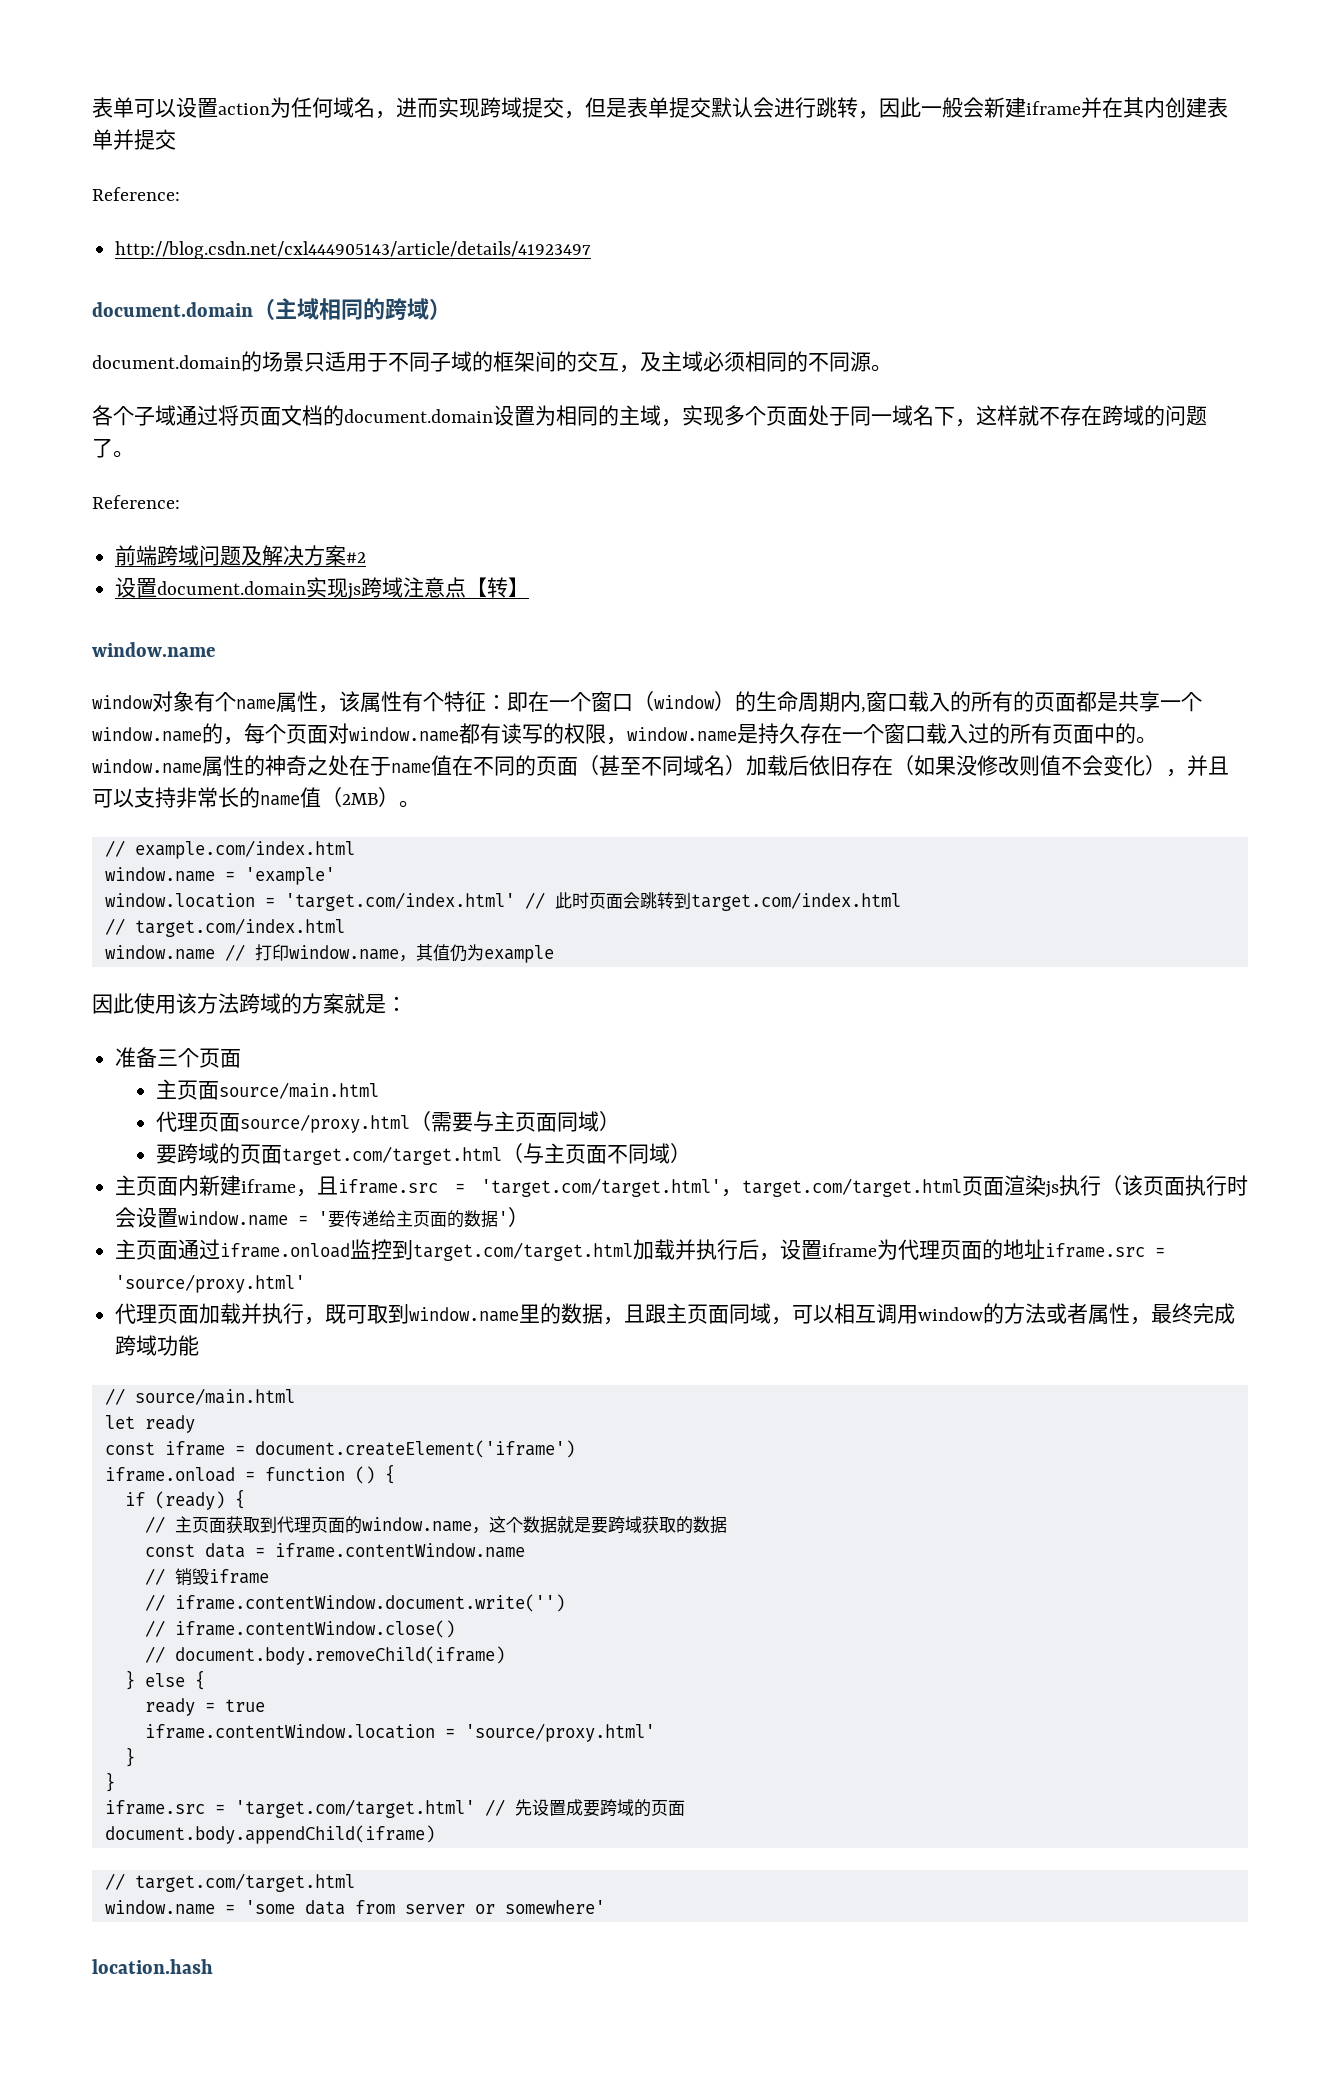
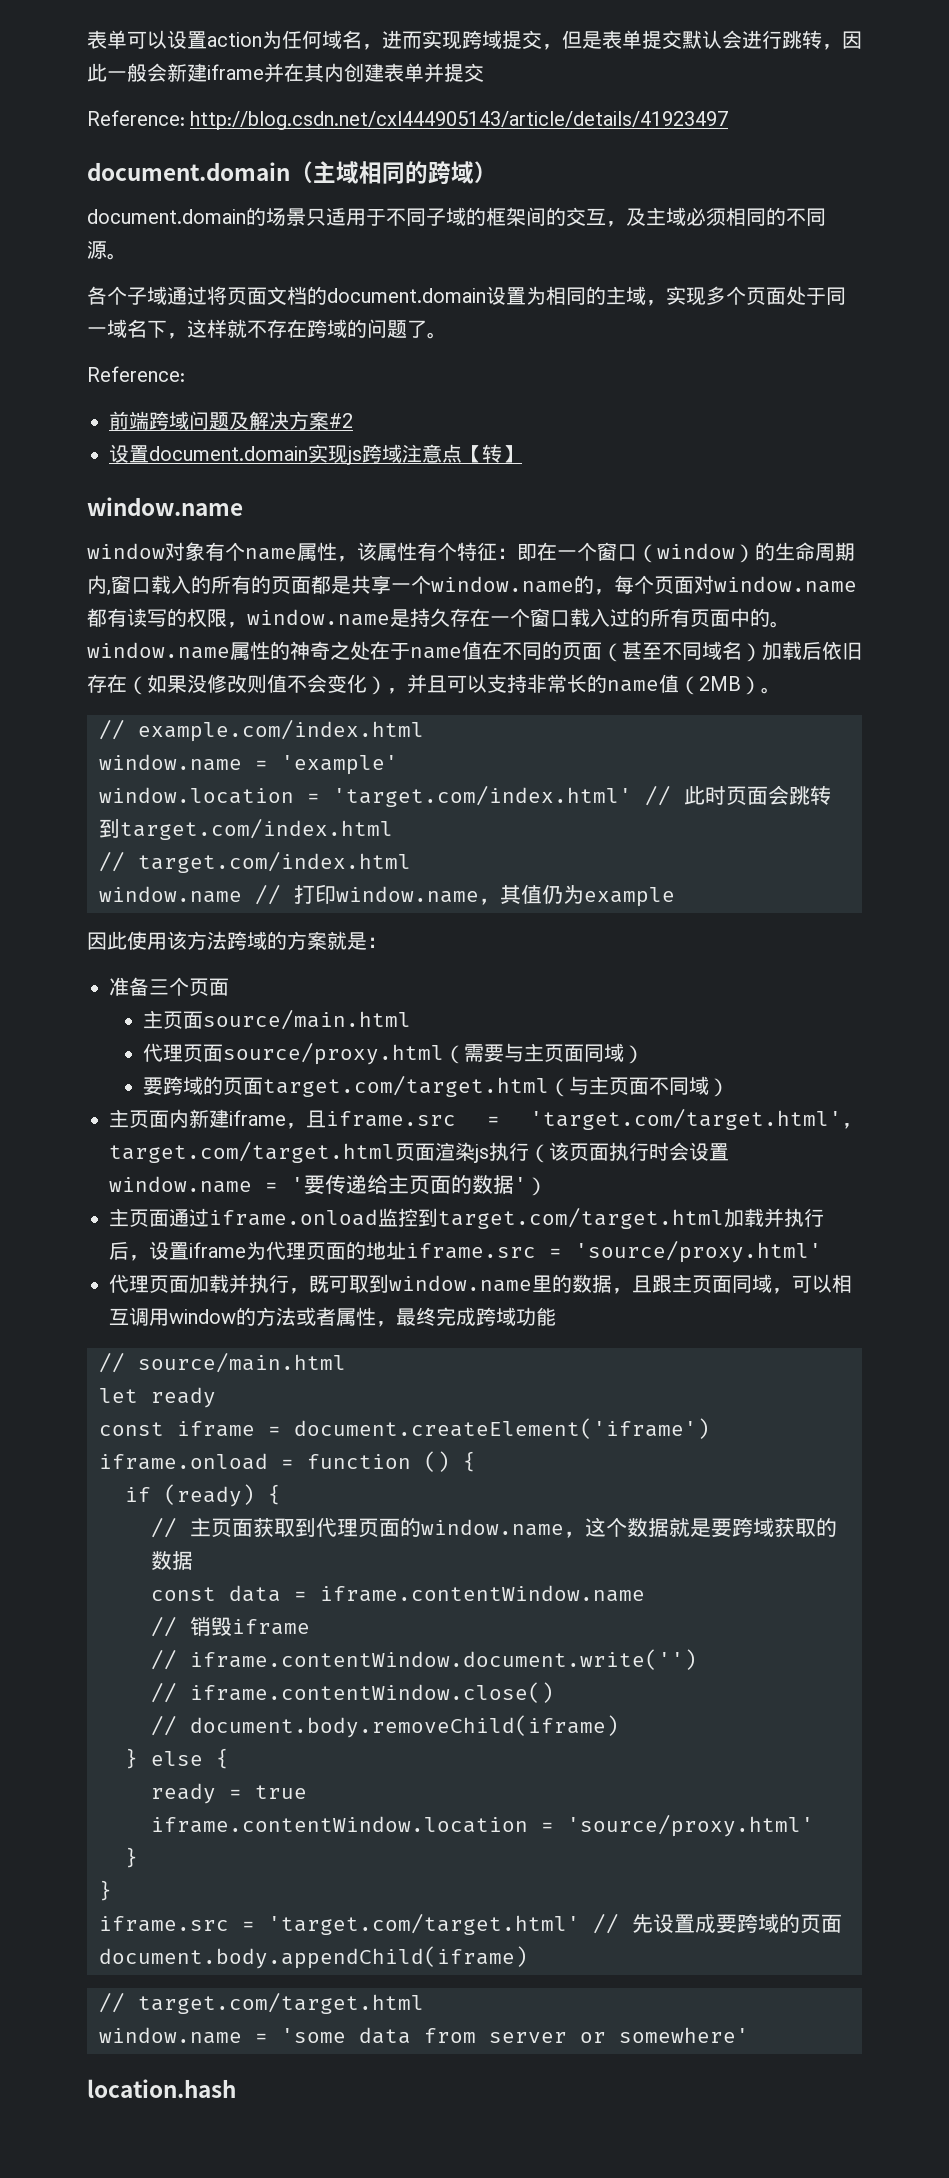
  表单可以设置action为任何域名，进而实现跨域提交，但是表单提交默认会进行跳转，因此一般会新建iframe并在其内创建表单并提交
- Reference:
- http://blog.csdn.net/cxl444905143/article/details/41923497
+ Reference: http://blog.csdn.net/cxl444905143/article/details/41923497

